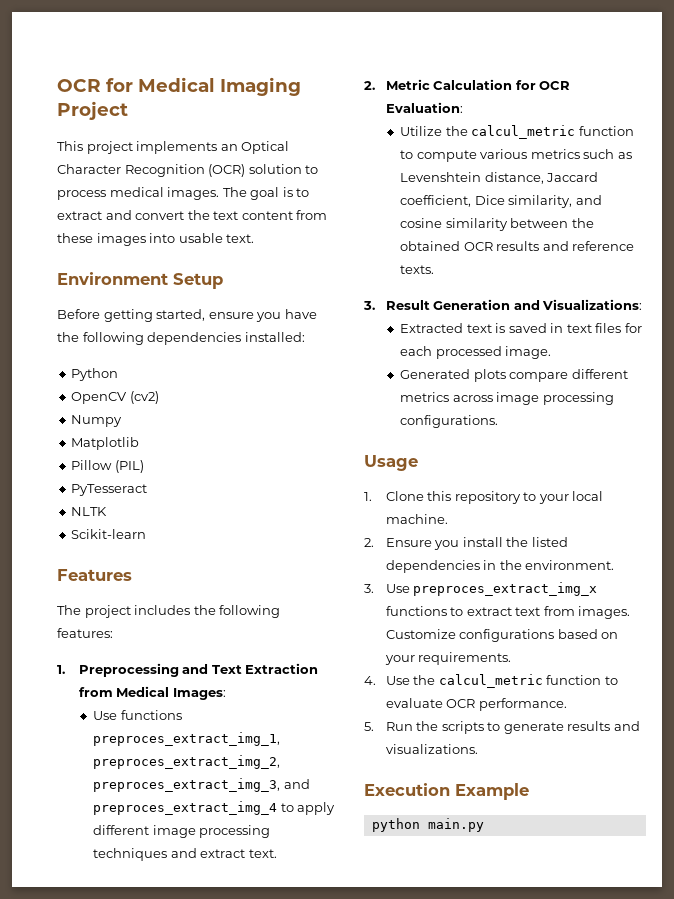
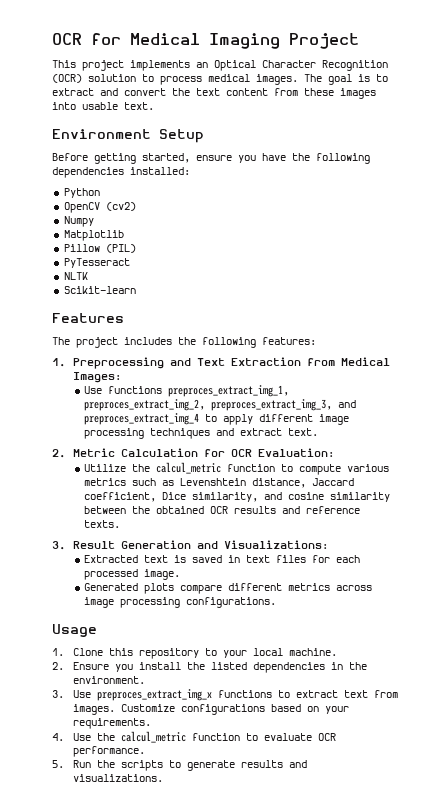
- Execution Example
- python main.py

